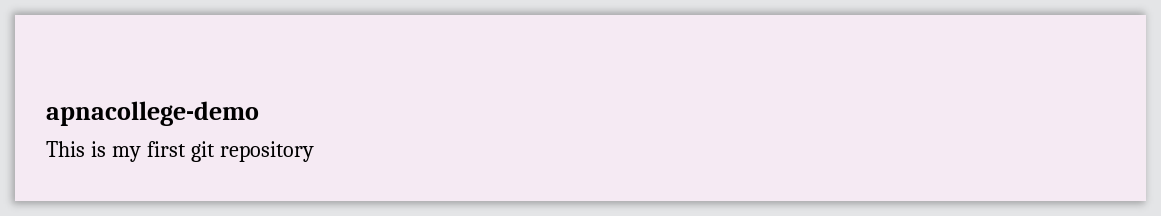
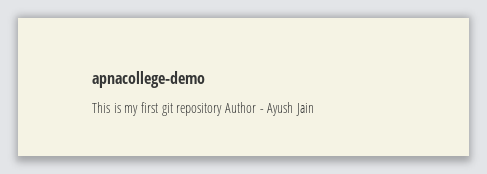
- This is my first git repository
+ This is my first git repository Author - Ayush Jain

